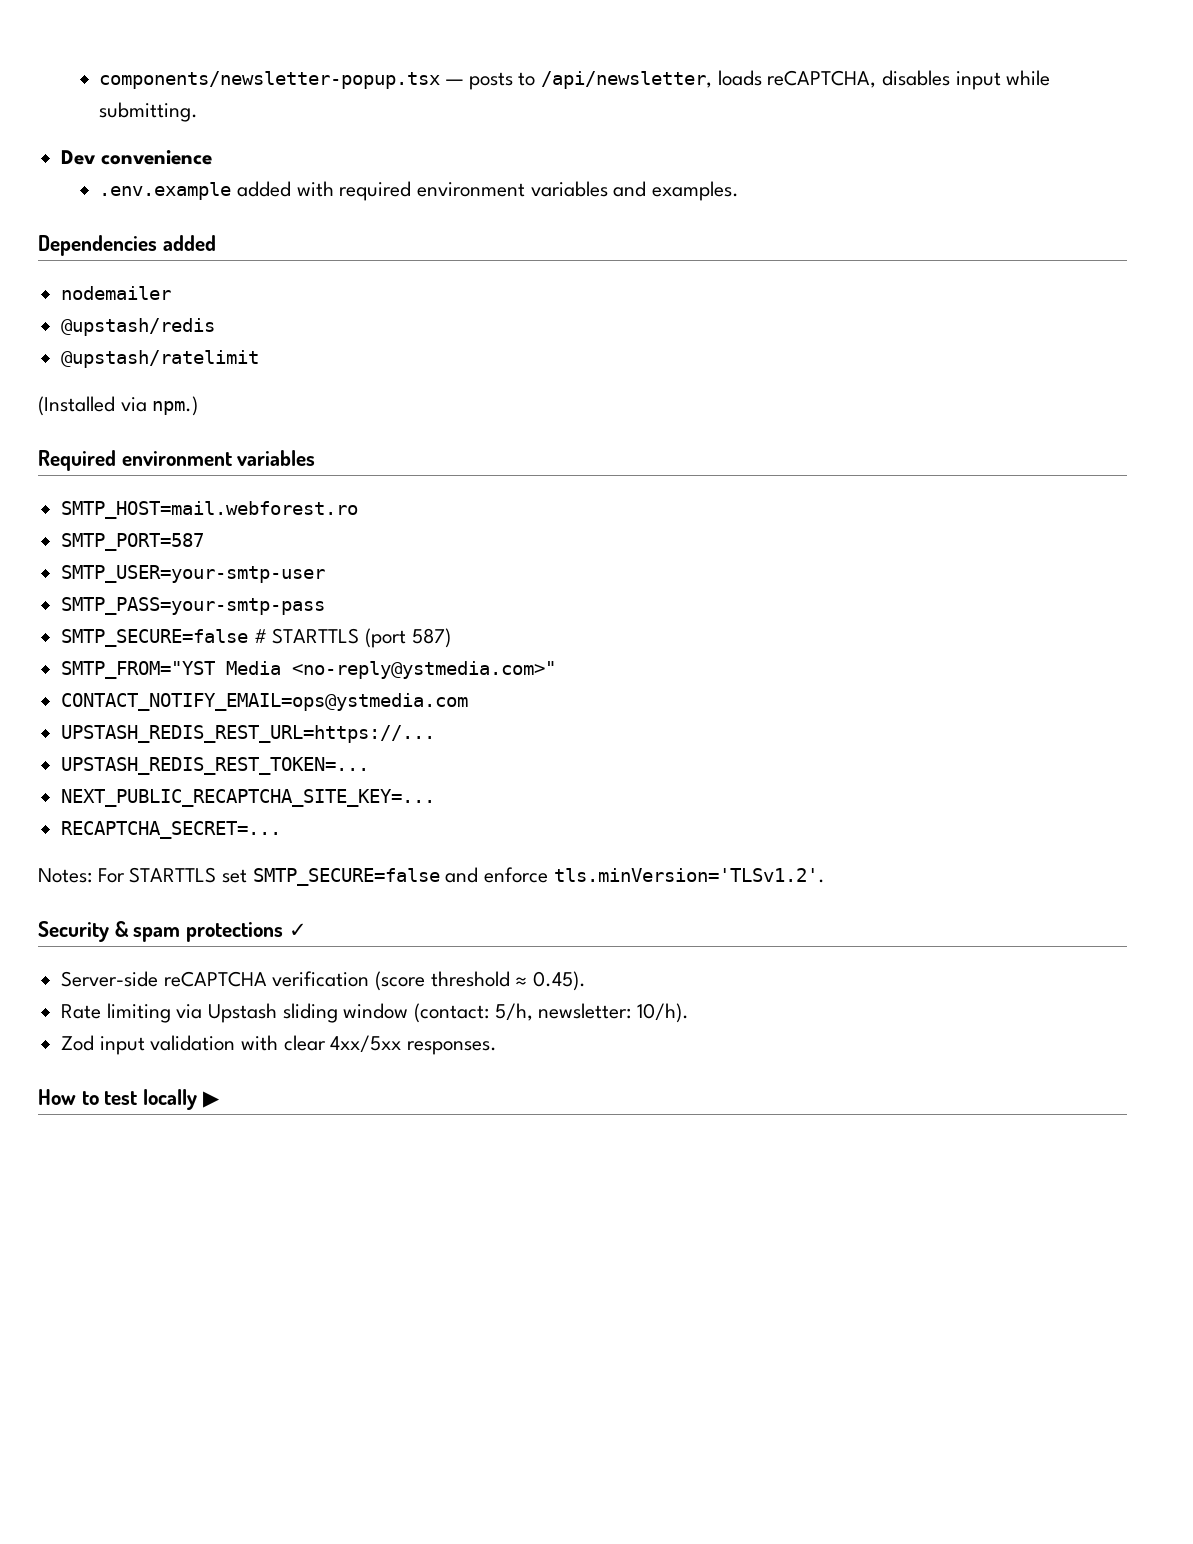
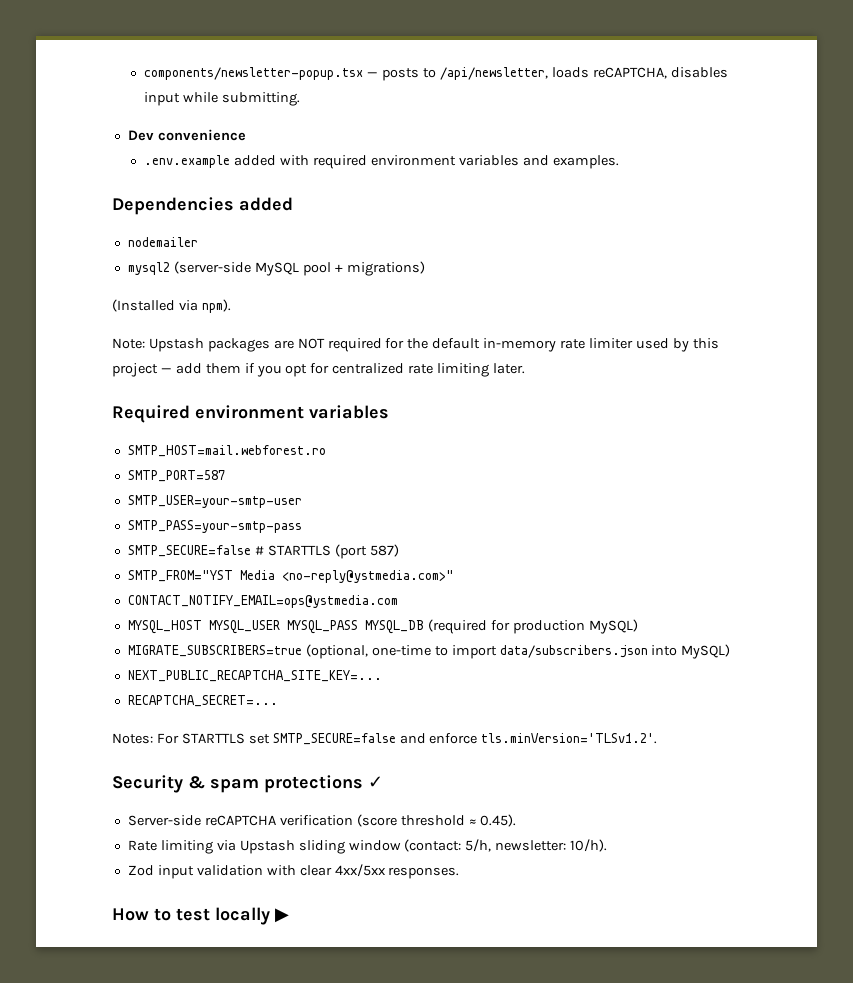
- @upstash/redis
- @upstash/ratelimit
- (Installed via npm.)
+ mysql2 (server-side MySQL pool + migrations)
+ (Installed via npm).
+ Note: Upstash packages are NOT required for the default in-memory rate limiter used by this project — add them if you opt for centralized rate limiting later.
- UPSTASH_REDIS_REST_URL=https://...
- UPSTASH_REDIS_REST_TOKEN=...
+ MYSQL_HOST MYSQL_USER MYSQL_PASS MYSQL_DB (required for production MySQL)
+ MIGRATE_SUBSCRIBERS=true (optional, one-time to import data/subscribers.json into MySQL)

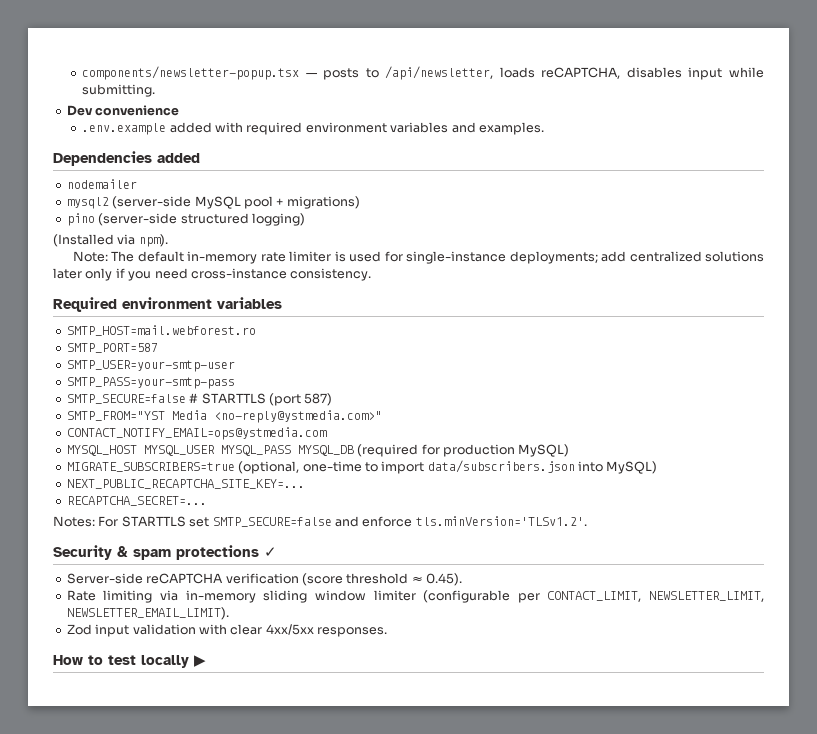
+ pino (server-side structured logging)
- Note: Upstash packages are NOT required for the default in-memory rate limiter used by this project — add them if you opt for centralized rate limiting later.
+ Note: The default in-memory rate limiter is used for single-instance deployments; add centralized solutions later only if you need cross-instance consistency.
- Rate limiting via Upstash sliding window (contact: 5/h, newsletter: 10/h).
+ Rate limiting via in-memory sliding window limiter (configurable per CONTACT_LIMIT, NEWSLETTER_LIMIT, NEWSLETTER_EMAIL_LIMIT).

